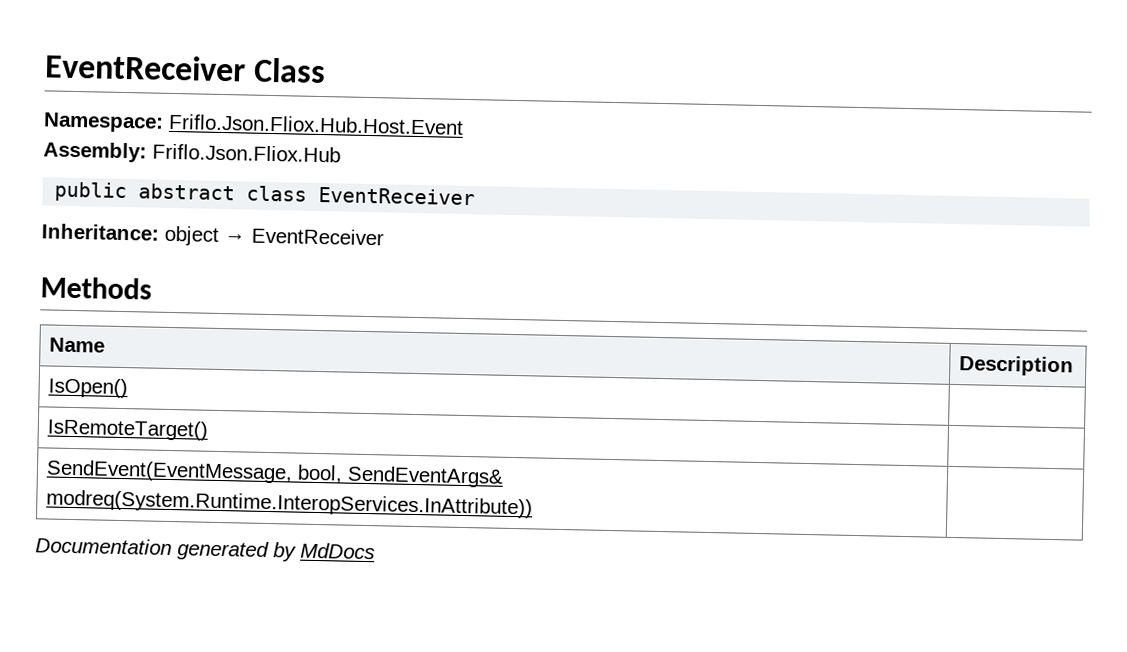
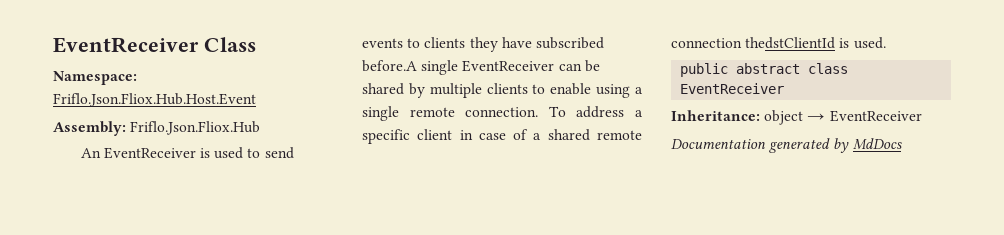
+ An EventReceiver is used to send events to clients they have subscribed before.A single EventReceiver can be shared by multiple clients to enable using a single remote connection. To address a specific client in case of a shared remote connection thedstClientId is used.
- Methods
- Name | Description
- IsOpen() |
- IsRemoteTarget() |
- SendEvent(EventMessage, bool, SendEventArgs& modreq(System.Runtime.InteropServices.InAttribute)) |

